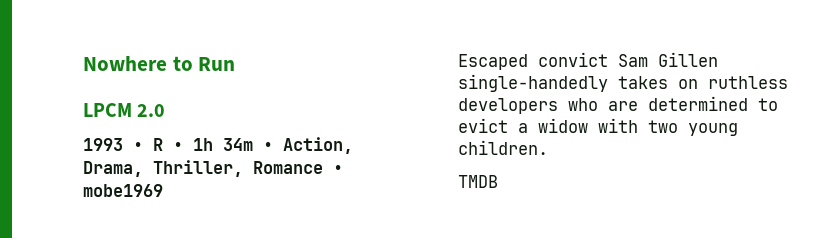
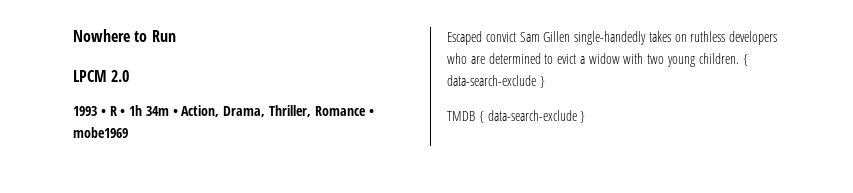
- Escaped convict Sam Gillen single-handedly takes on ruthless developers who are determined to evict a widow with two young children.
- TMDB
+ Escaped convict Sam Gillen single-handedly takes on ruthless developers who are determined to evict a widow with two young children. { data-search-exclude }
+ TMDB { data-search-exclude }

